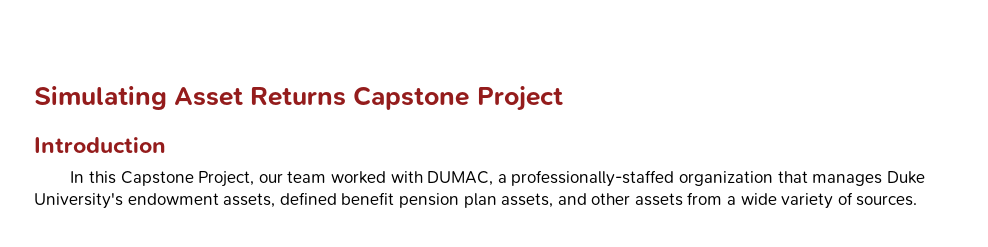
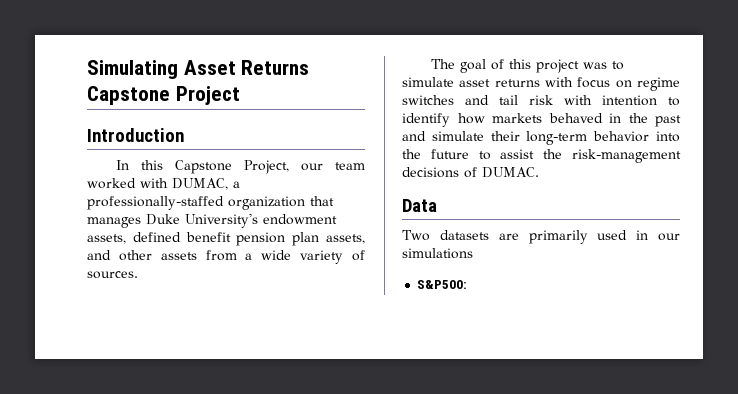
+ The goal of this project was to simulate asset returns with focus on regime switches and tail risk with intention to identify how markets behaved in the past and simulate their long-term behavior into the future to assist the risk-management decisions of DUMAC.
+ Data
+ Two datasets are primarily used in our simulations
+ S&P500:

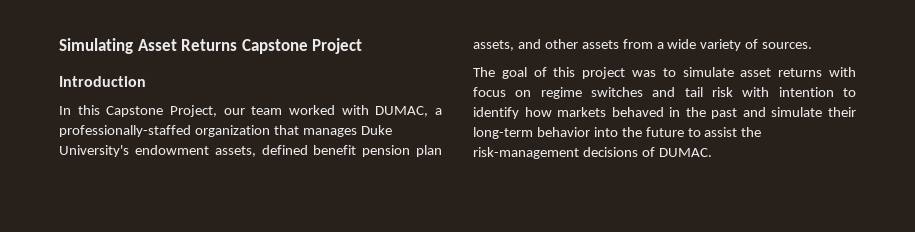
- Data
- Two datasets are primarily used in our simulations
- S&P500:

